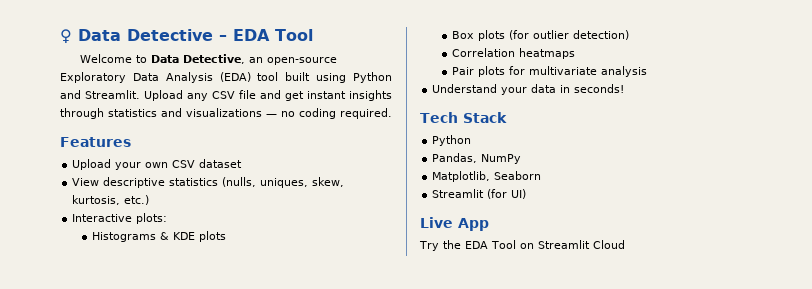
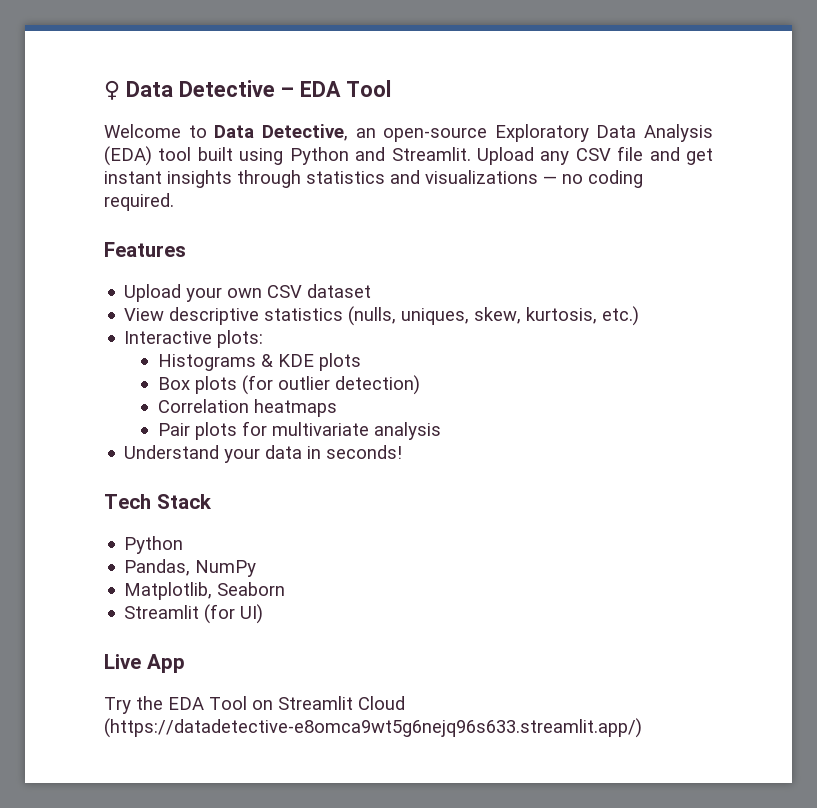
- Try the EDA Tool on Streamlit Cloud
+ Try the EDA Tool on Streamlit Cloud (https://datadetective-e8omca9wt5g6nejq96s633.streamlit.app/)

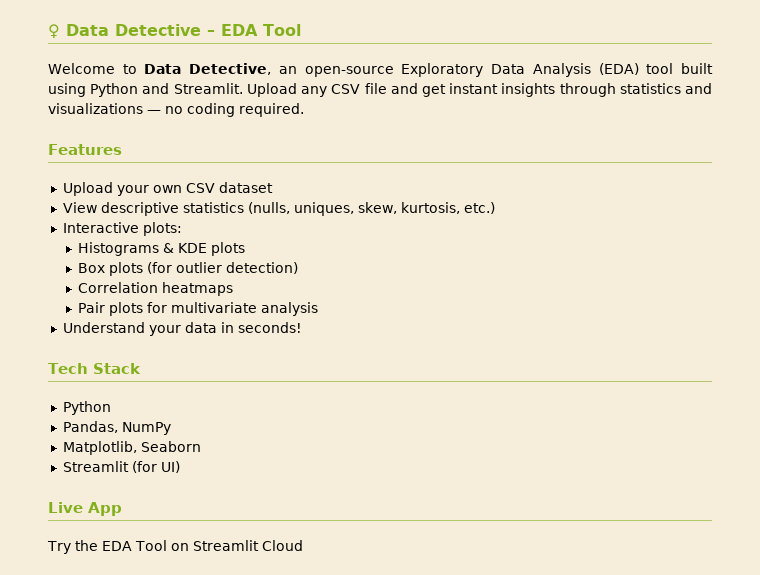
- Try the EDA Tool on Streamlit Cloud (https://datadetective-e8omca9wt5g6nejq96s633.streamlit.app/)
+ Try the EDA Tool on Streamlit Cloud

